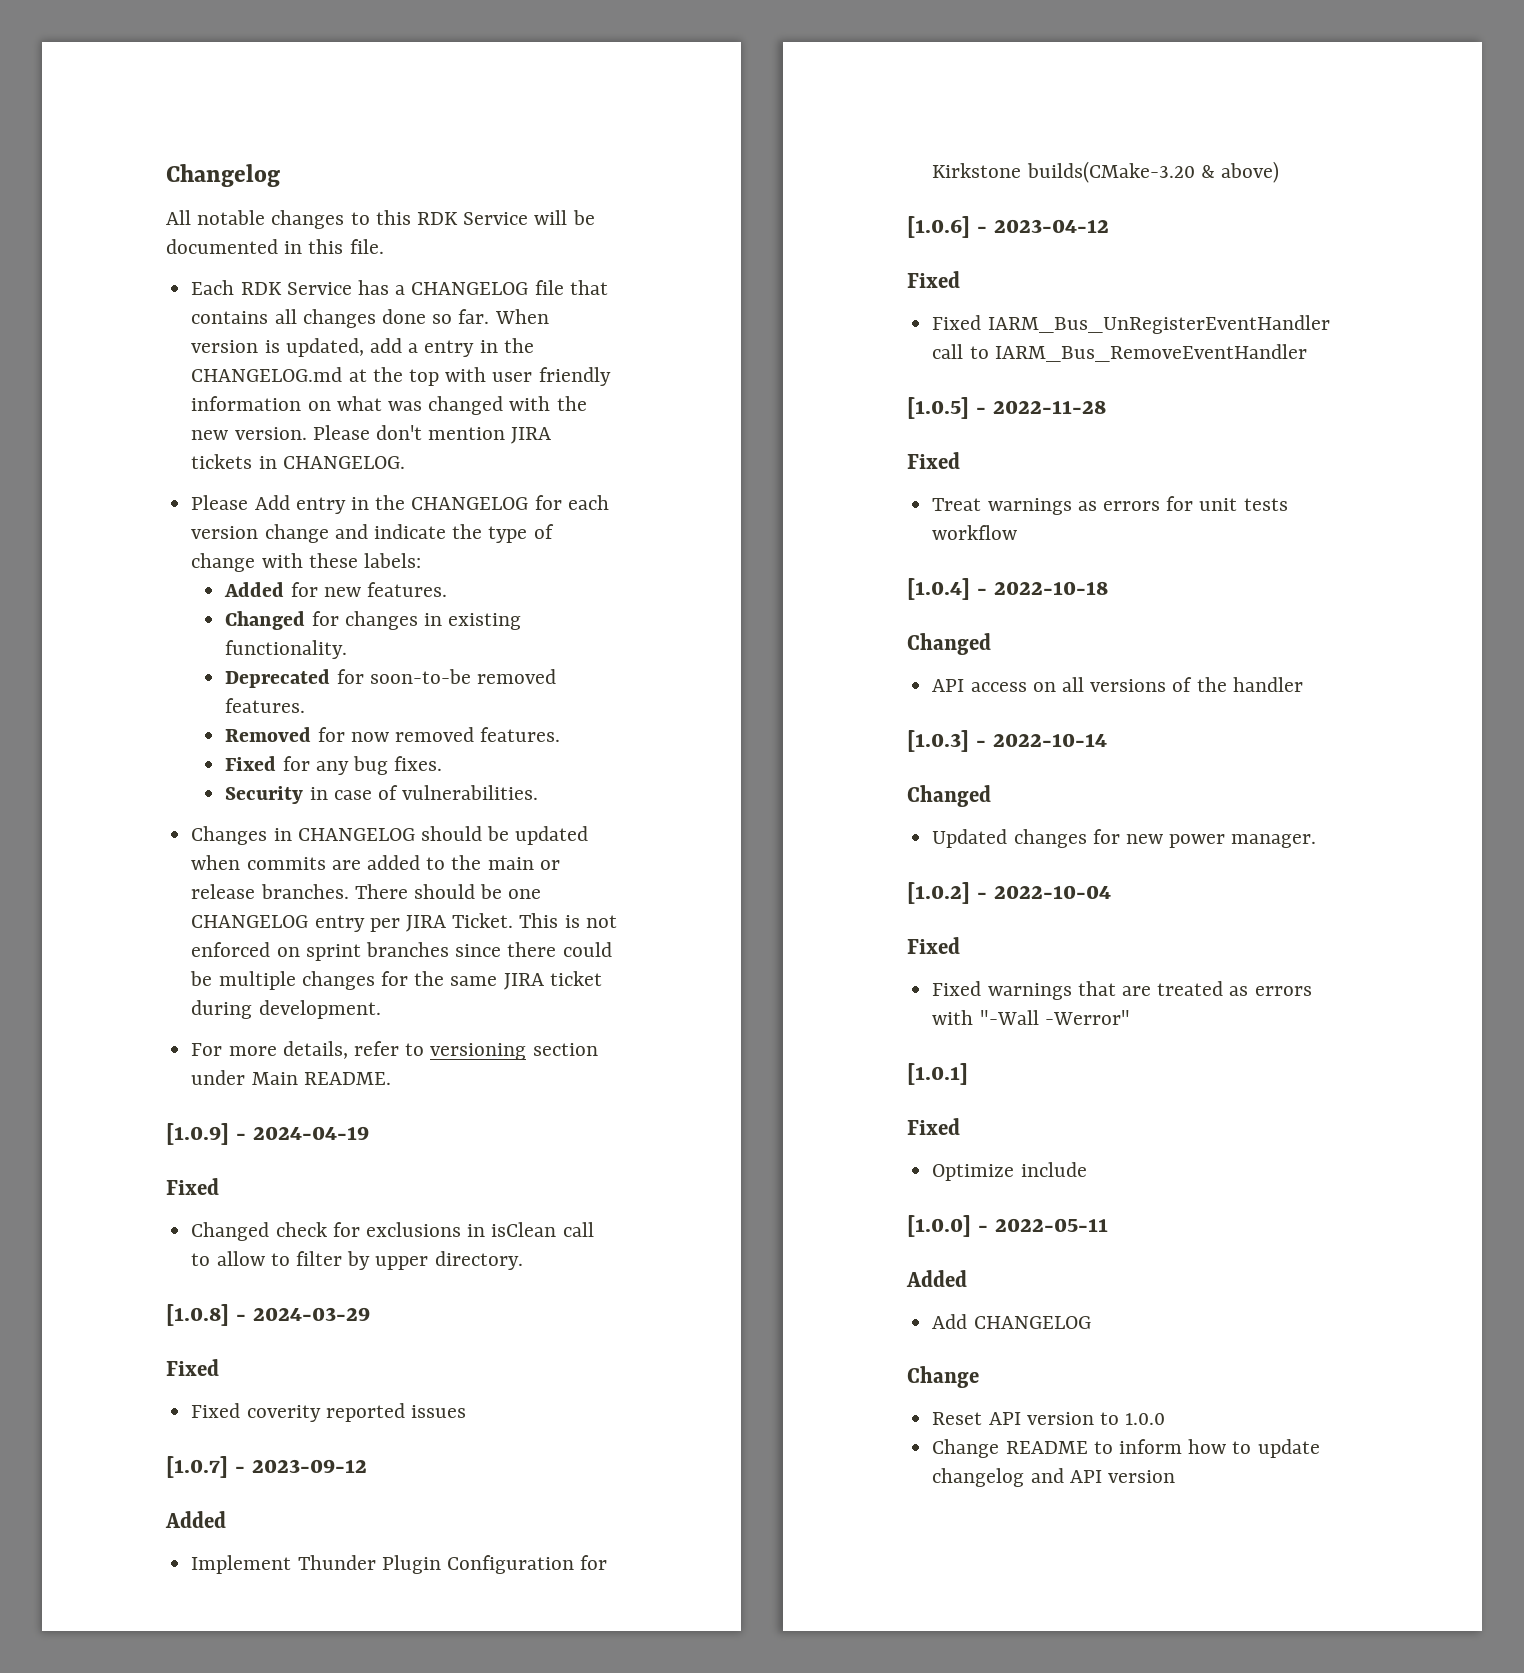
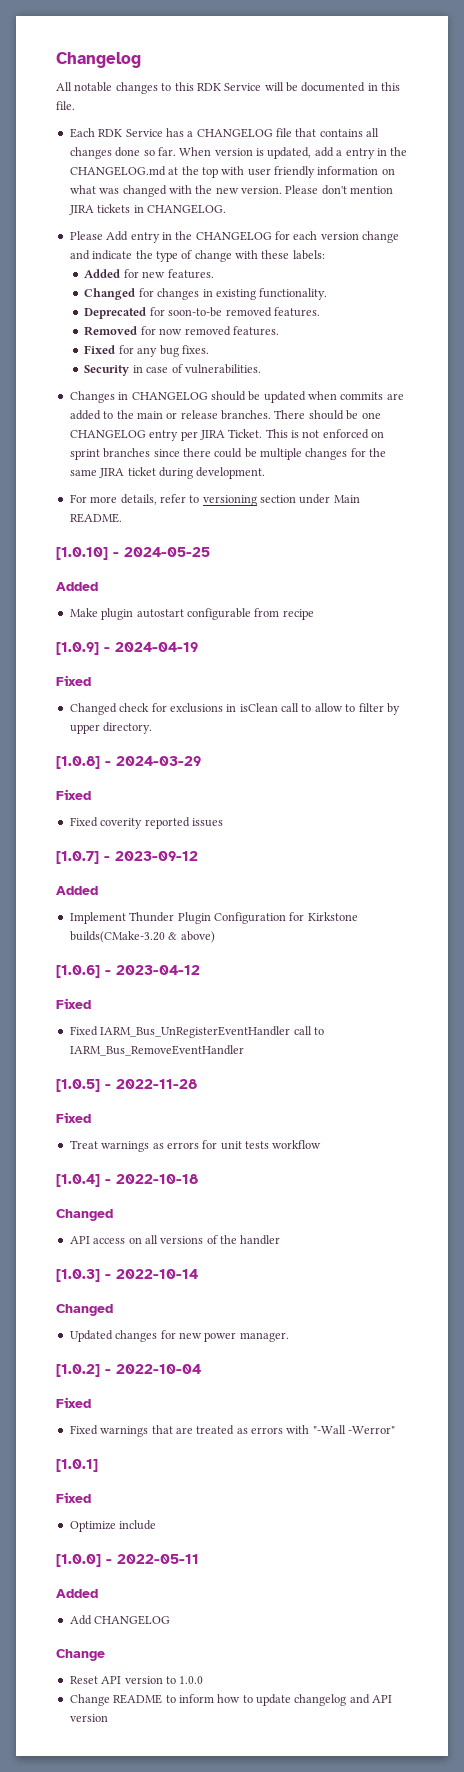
+ [1.0.10] - 2024-05-25
+ Added
+ Make plugin autostart configurable from recipe

